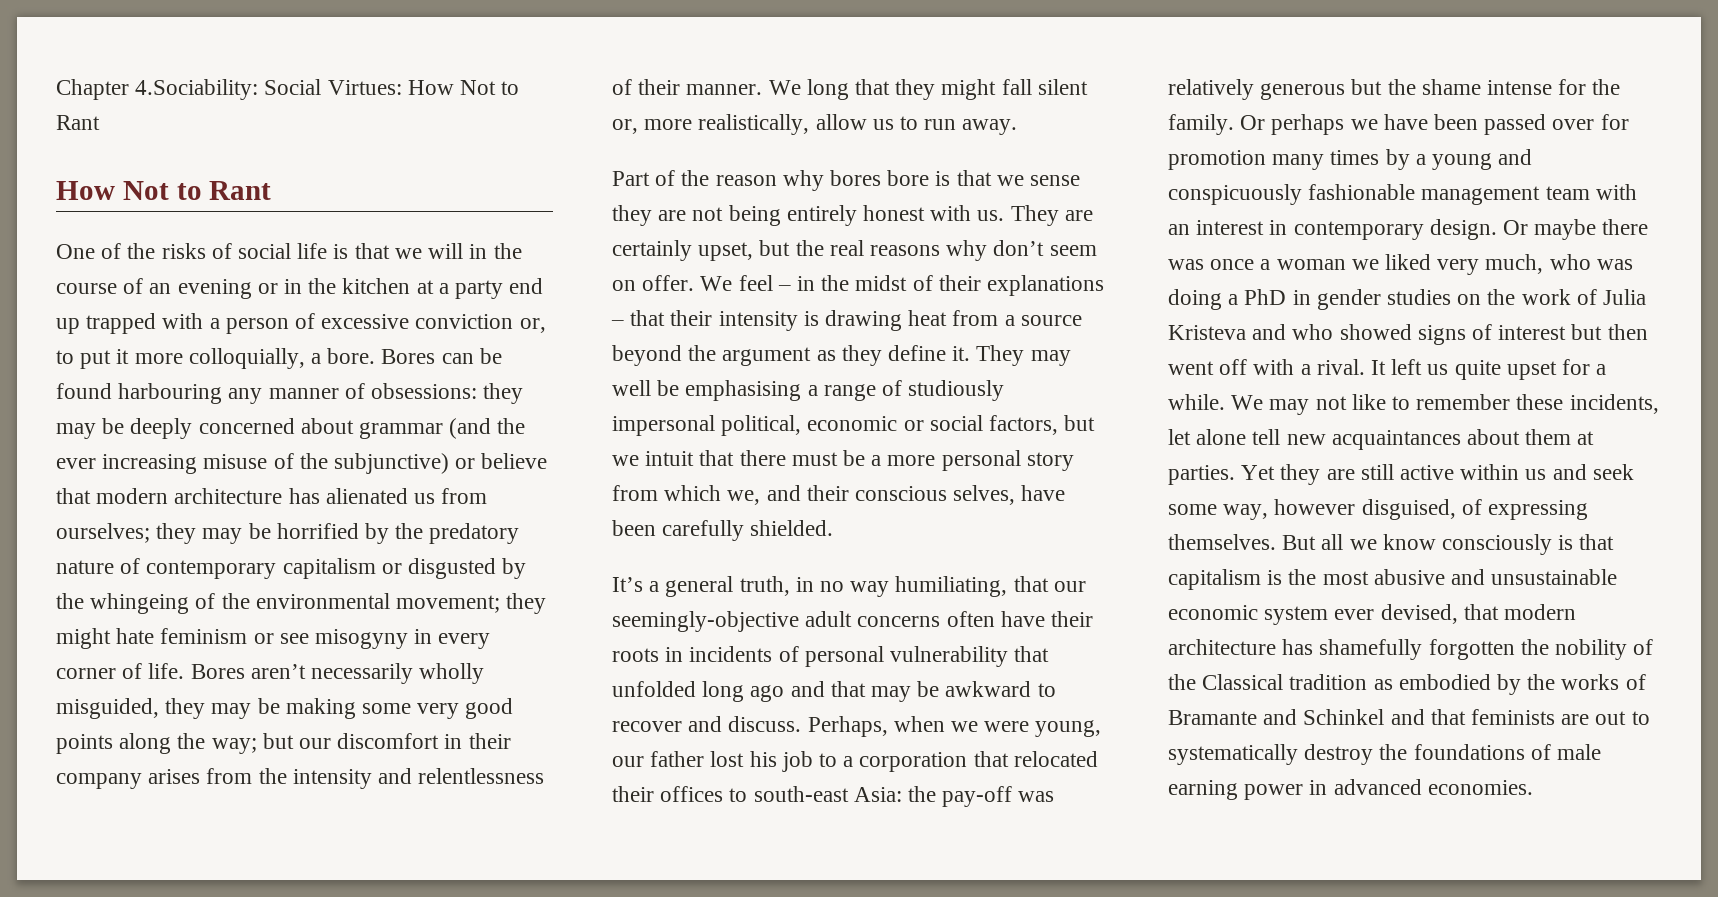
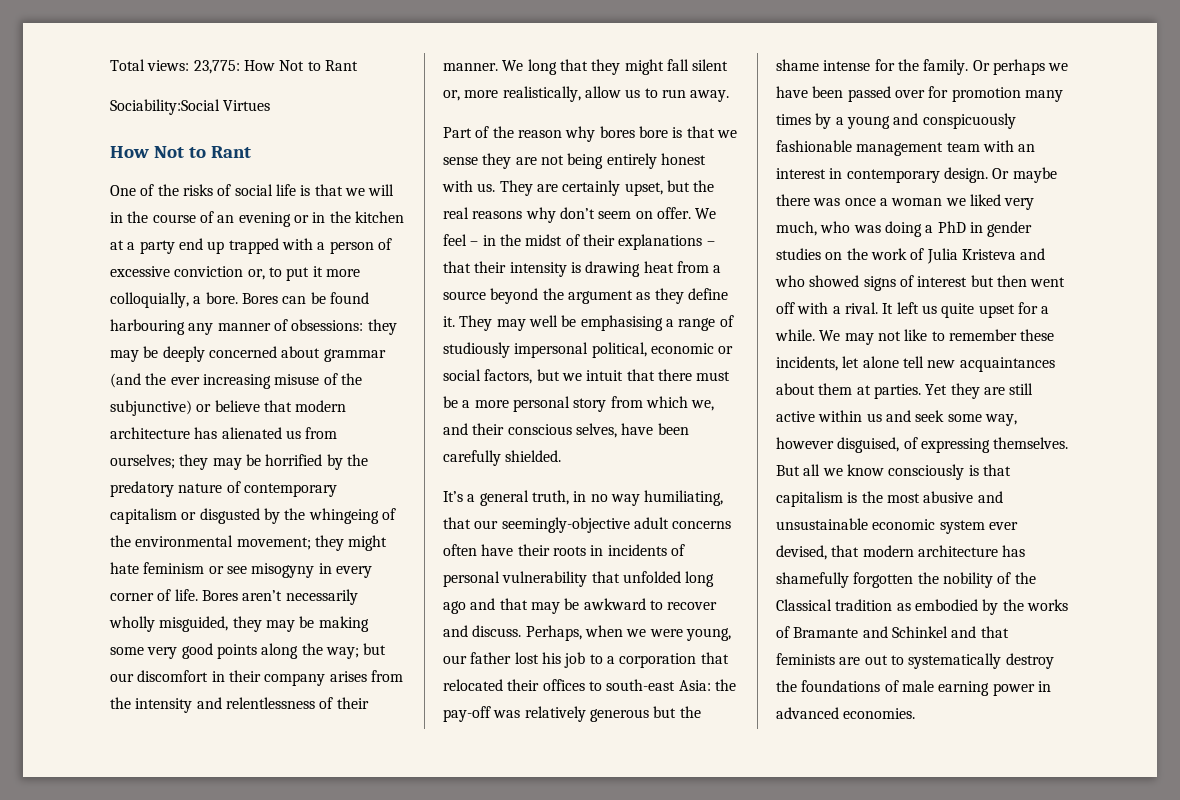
- Chapter 4.Sociability: Social Virtues: How Not to Rant
+ Total views: 23,775: How Not to Rant
+ Sociability:Social Virtues

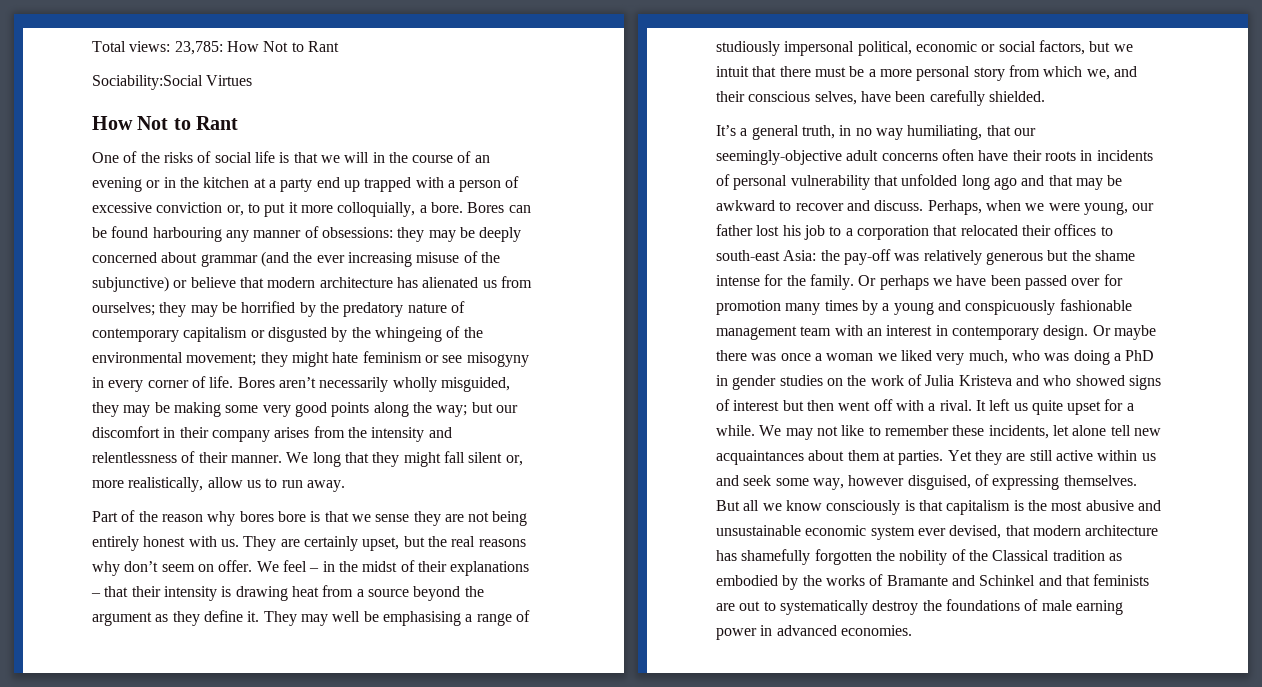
- Total views: 23,775: How Not to Rant
+ Total views: 23,785: How Not to Rant

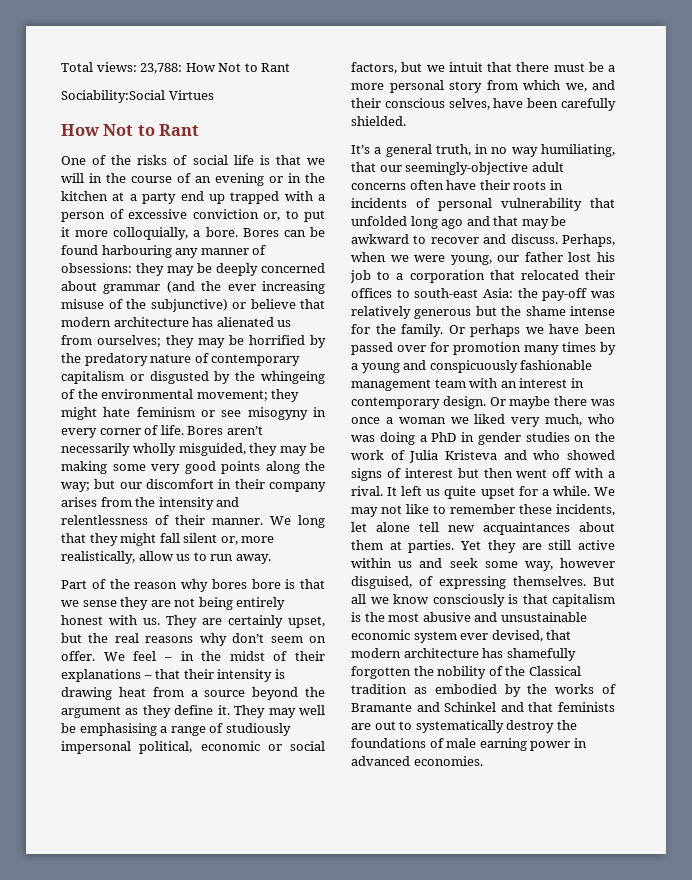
- Total views: 23,785: How Not to Rant
+ Total views: 23,788: How Not to Rant

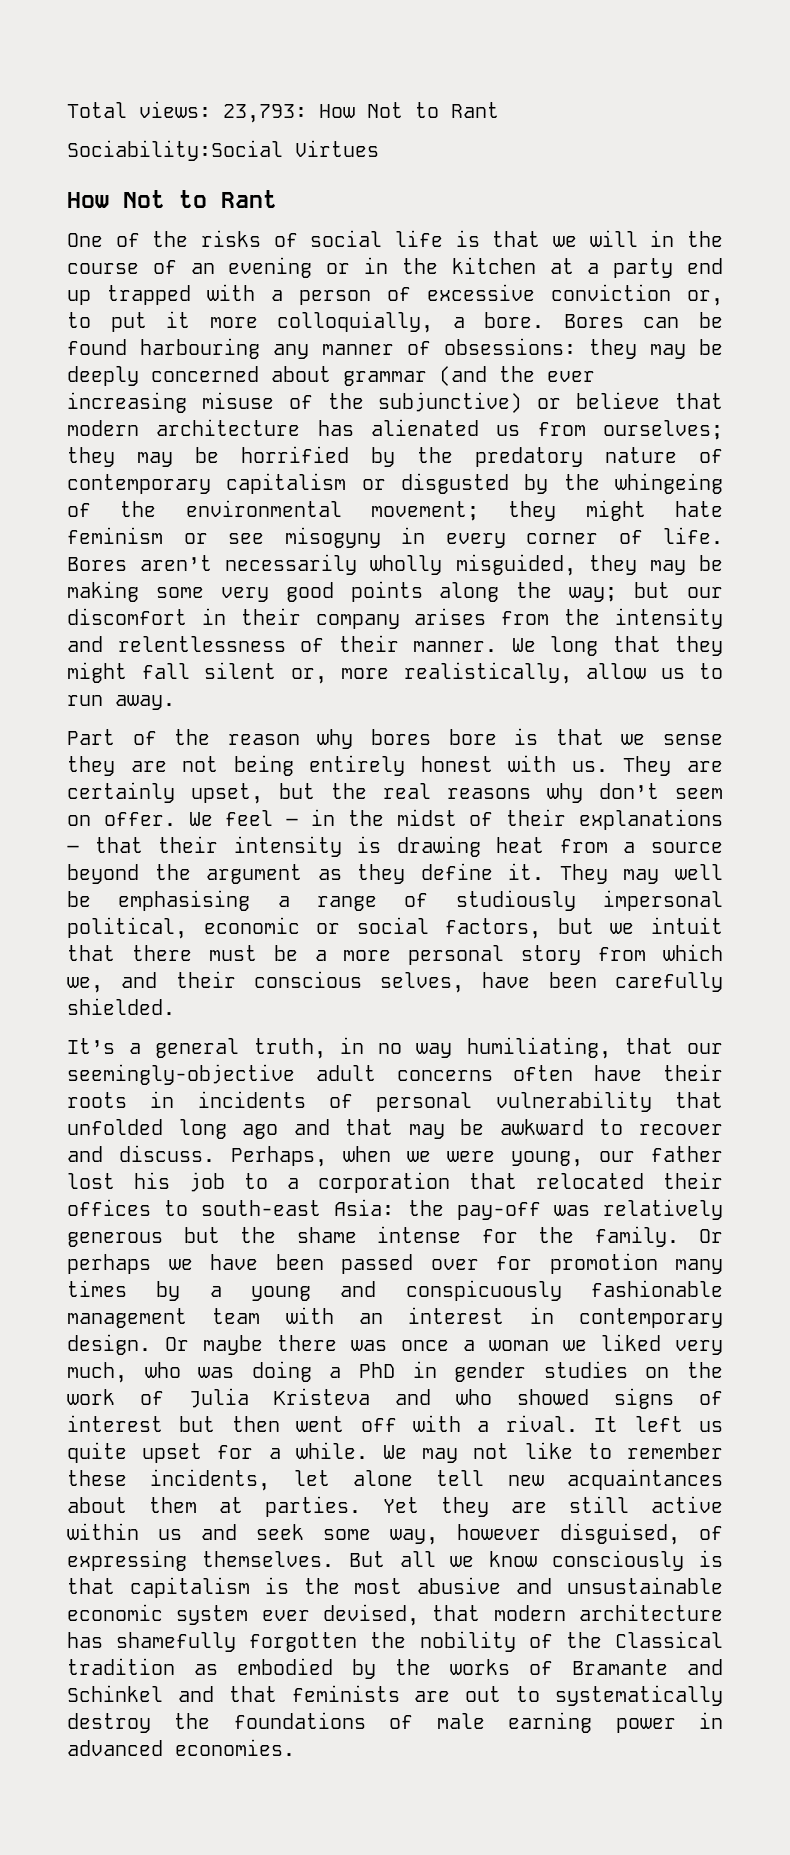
- Total views: 23,788: How Not to Rant
+ Total views: 23,793: How Not to Rant

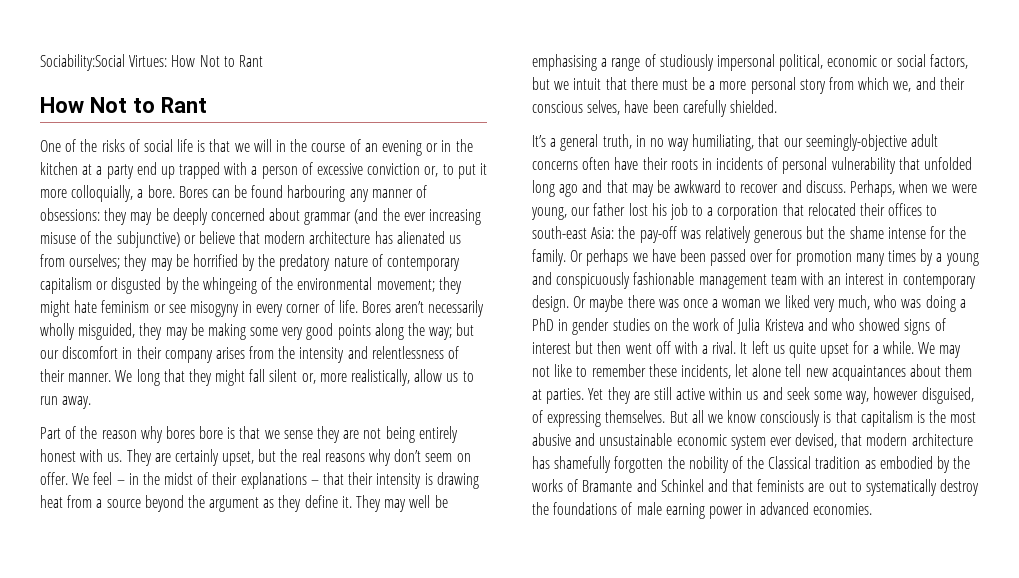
- Total views: 23,793: How Not to Rant
- Sociability:Social Virtues
+ Sociability:Social Virtues: How Not to Rant

